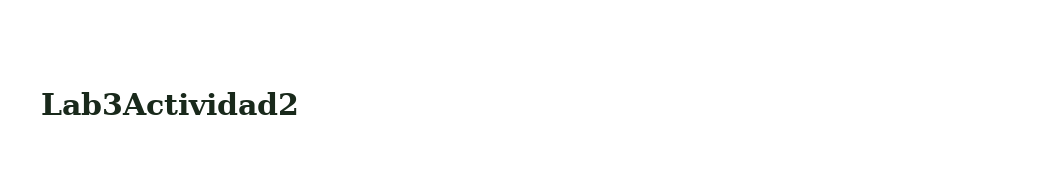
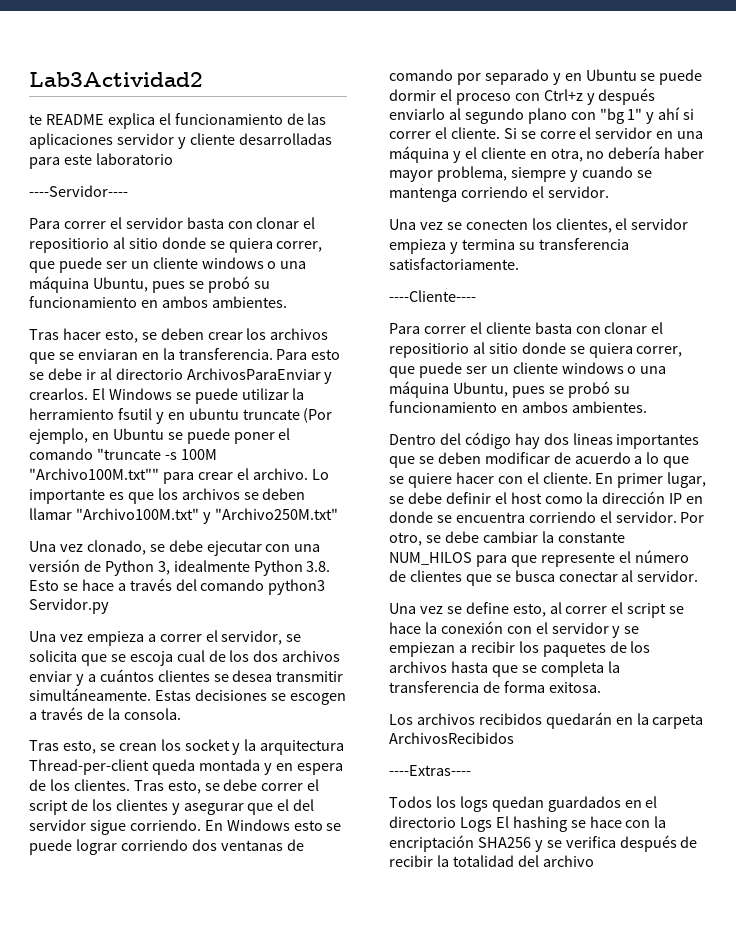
+ te README explica el funcionamiento de las aplicaciones servidor y cliente desarrolladas para este laboratorio
+ ----Servidor----
+ Para correr el servidor basta con clonar el repositiorio al sitio donde se quiera correr, que puede ser un cliente windows o una máquina Ubuntu, pues se probó su funcionamiento en ambos ambientes.
+ Tras hacer esto, se deben crear los archivos que se enviaran en la transferencia. Para esto se debe ir al directorio ArchivosParaEnviar y crearlos. El Windows se puede utilizar la herramiento fsutil y en ubuntu truncate (Por ejemplo, en Ubuntu se puede poner el comando "truncate -s 100M "Archivo100M.txt"" para crear el archivo. Lo importante es que los archivos se deben llamar "Archivo100M.txt" y "Archivo250M.txt"
+ Una vez clonado, se debe ejecutar con una versión de Python 3, idealmente Python 3.8. Esto se hace a través del comando python3 Servidor.py
+ Una vez empieza a correr el servidor, se solicita que se escoja cual de los dos archivos enviar y a cuántos clientes se desea transmitir simultáneamente. Estas decisiones se escogen a través de la consola.
+ Tras esto, se crean los socket y la arquitectura Thread-per-client queda montada y en espera de los clientes. Tras esto, se debe correr el script de los clientes y asegurar que el del servidor sigue corriendo. En Windows esto se puede lograr corriendo dos ventanas de comando por separado y en Ubuntu se puede dormir el proceso con Ctrl+z y después enviarlo al segundo plano con "bg 1" y ahí si correr el cliente. Si se corre el servidor en una máquina y el cliente en otra, no debería haber mayor problema, siempre y cuando se mantenga corriendo el servidor.
+ Una vez se conecten los clientes, el servidor empieza y termina su transferencia satisfactoriamente.
+ ----Cliente----
+ Para correr el cliente basta con clonar el repositiorio al sitio donde se quiera correr, que puede ser un cliente windows o una máquina Ubuntu, pues se probó su funcionamiento en ambos ambientes.
+ Dentro del código hay dos lineas importantes que se deben modificar de acuerdo a lo que se quiere hacer con el cliente. En primer lugar, se debe definir el host como la dirección IP en donde se encuentra corriendo el servidor. Por otro, se debe cambiar la constante NUM_HILOS para que represente el número de clientes que se busca conectar al servidor.
+ Una vez se define esto, al correr el script se hace la conexión con el servidor y se empiezan a recibir los paquetes de los archivos hasta que se completa la transferencia de forma exitosa.
+ Los archivos recibidos quedarán en la carpeta ArchivosRecibidos
+ ----Extras----
+ Todos los logs quedan guardados en el directorio Logs El hashing se hace con la encriptación SHA256 y se verifica después de recibir la totalidad del archivo

